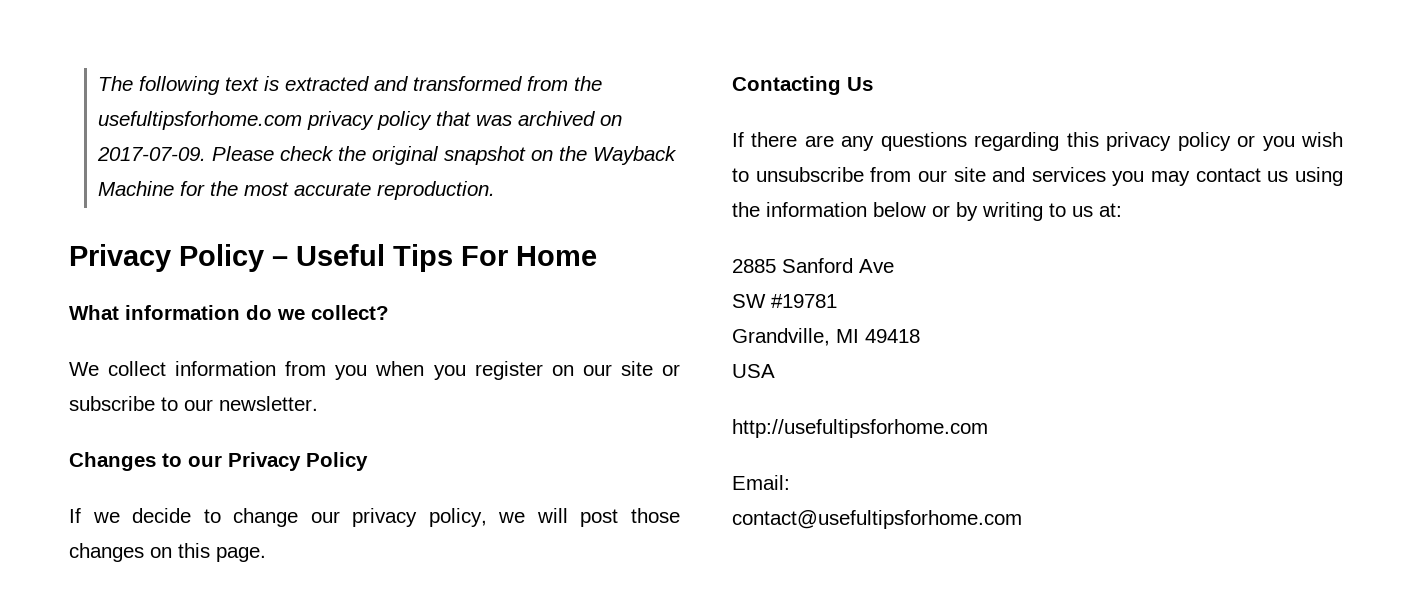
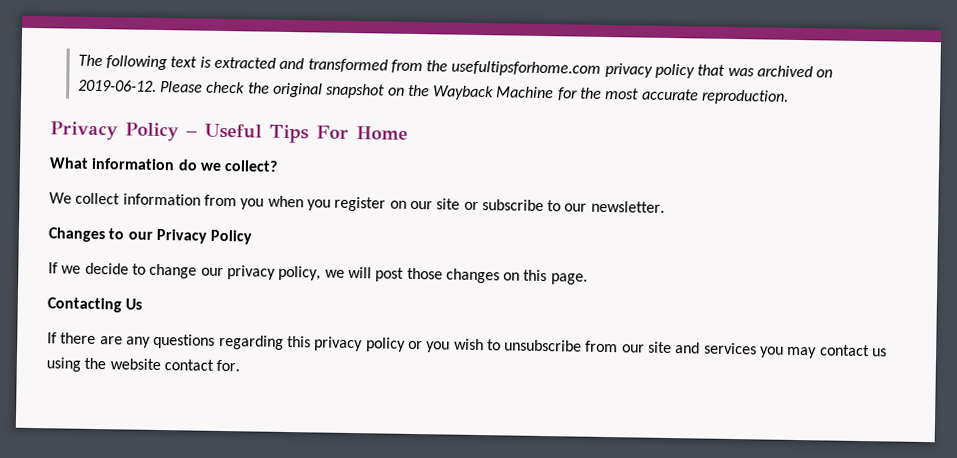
- The following text is extracted and transformed from the usefultipsforhome.com privacy policy that was archived on 2017-07-09.
+ The following text is extracted and transformed from the usefultipsforhome.com privacy policy that was archived on 2019-06-12.
- If there are any questions regarding this privacy policy or you wish to unsubscribe from our site and services you may contact us using the information below or by writing to us at:
- 2885 Sanford Ave
- SW #19781
- Grandville, MI 49418
- USA
- http://usefultipsforhome.com
- Email:
- contact@usefultipsforhome.com
+ If there are any questions regarding this privacy policy or you wish to unsubscribe from our site and services you may contact us using the website contact for.

